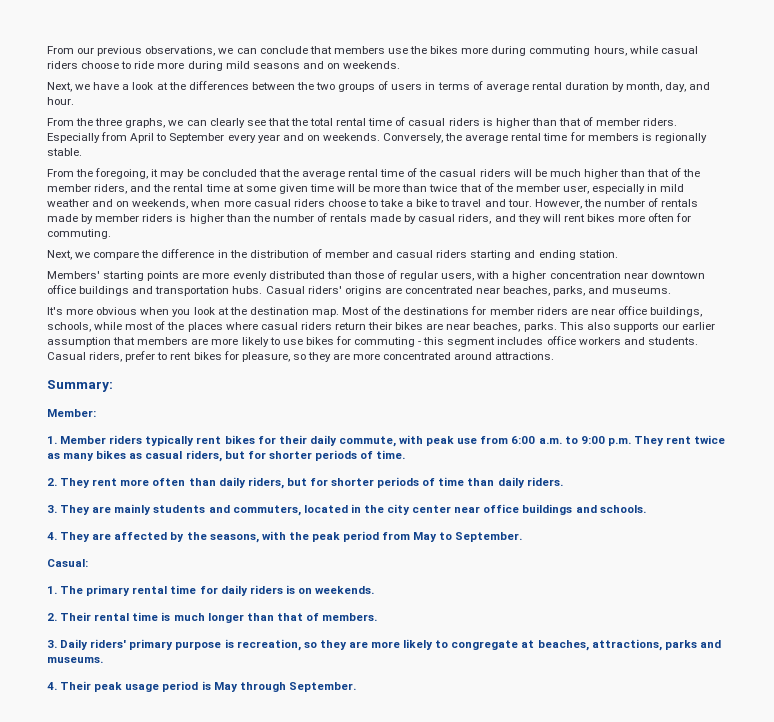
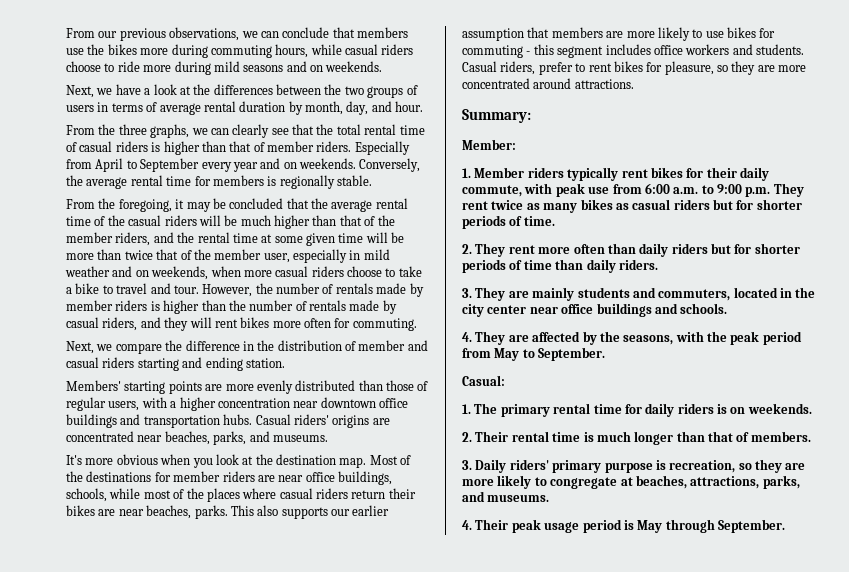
- 1. Member riders typically rent bikes for their daily commute, with peak use from 6:00 a.m. to 9:00 p.m. They rent twice as many bikes as casual riders, but for shorter periods of time.
+ 1. Member riders typically rent bikes for their daily commute, with peak use from 6:00 a.m. to 9:00 p.m. They rent twice as many bikes as casual riders but for shorter periods of time.
- 2. They rent more often than daily riders, but for shorter periods of time than daily riders.
+ 2. They rent more often than daily riders but for shorter periods of time than daily riders.
- 3. Daily riders' primary purpose is recreation, so they are more likely to congregate at beaches, attractions, parks and museums.
+ 3. Daily riders' primary purpose is recreation, so they are more likely to congregate at beaches, attractions, parks, and museums.

